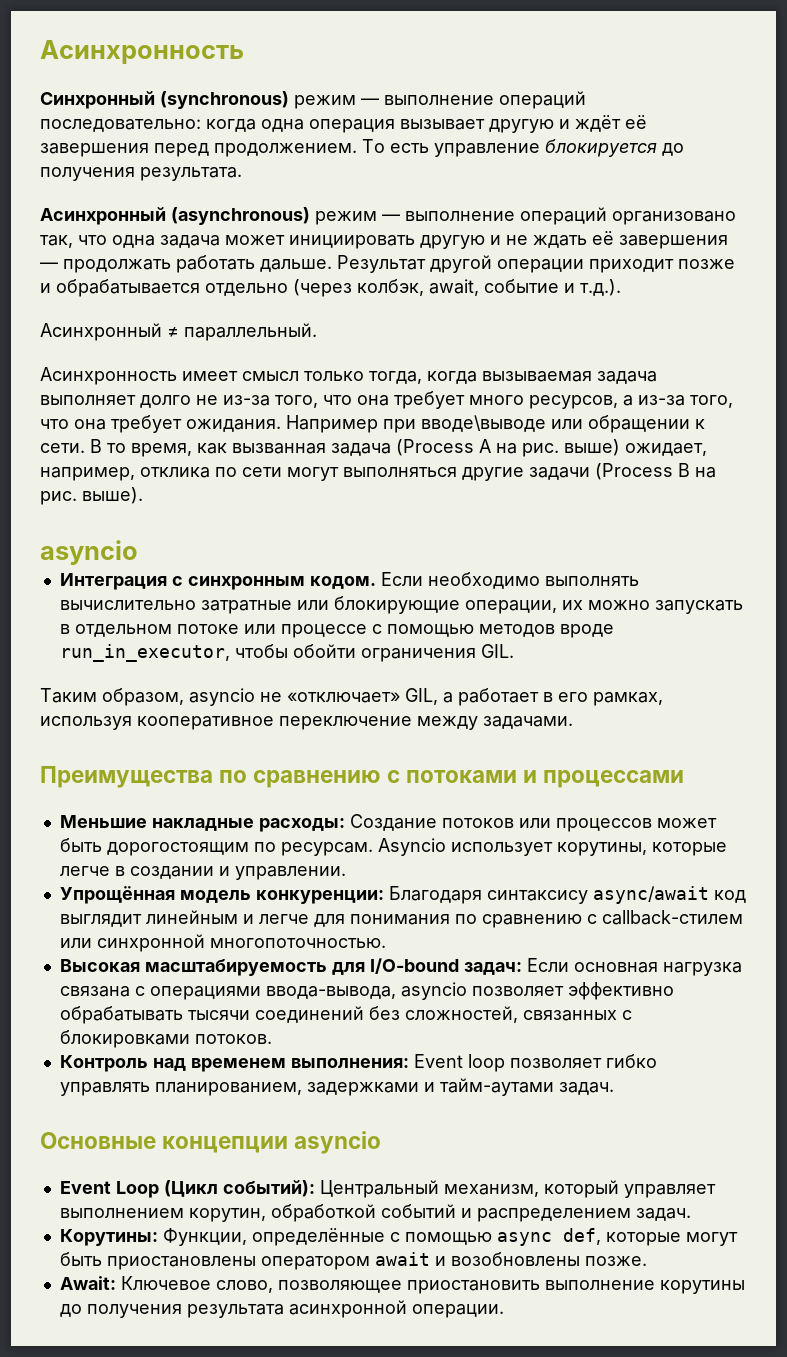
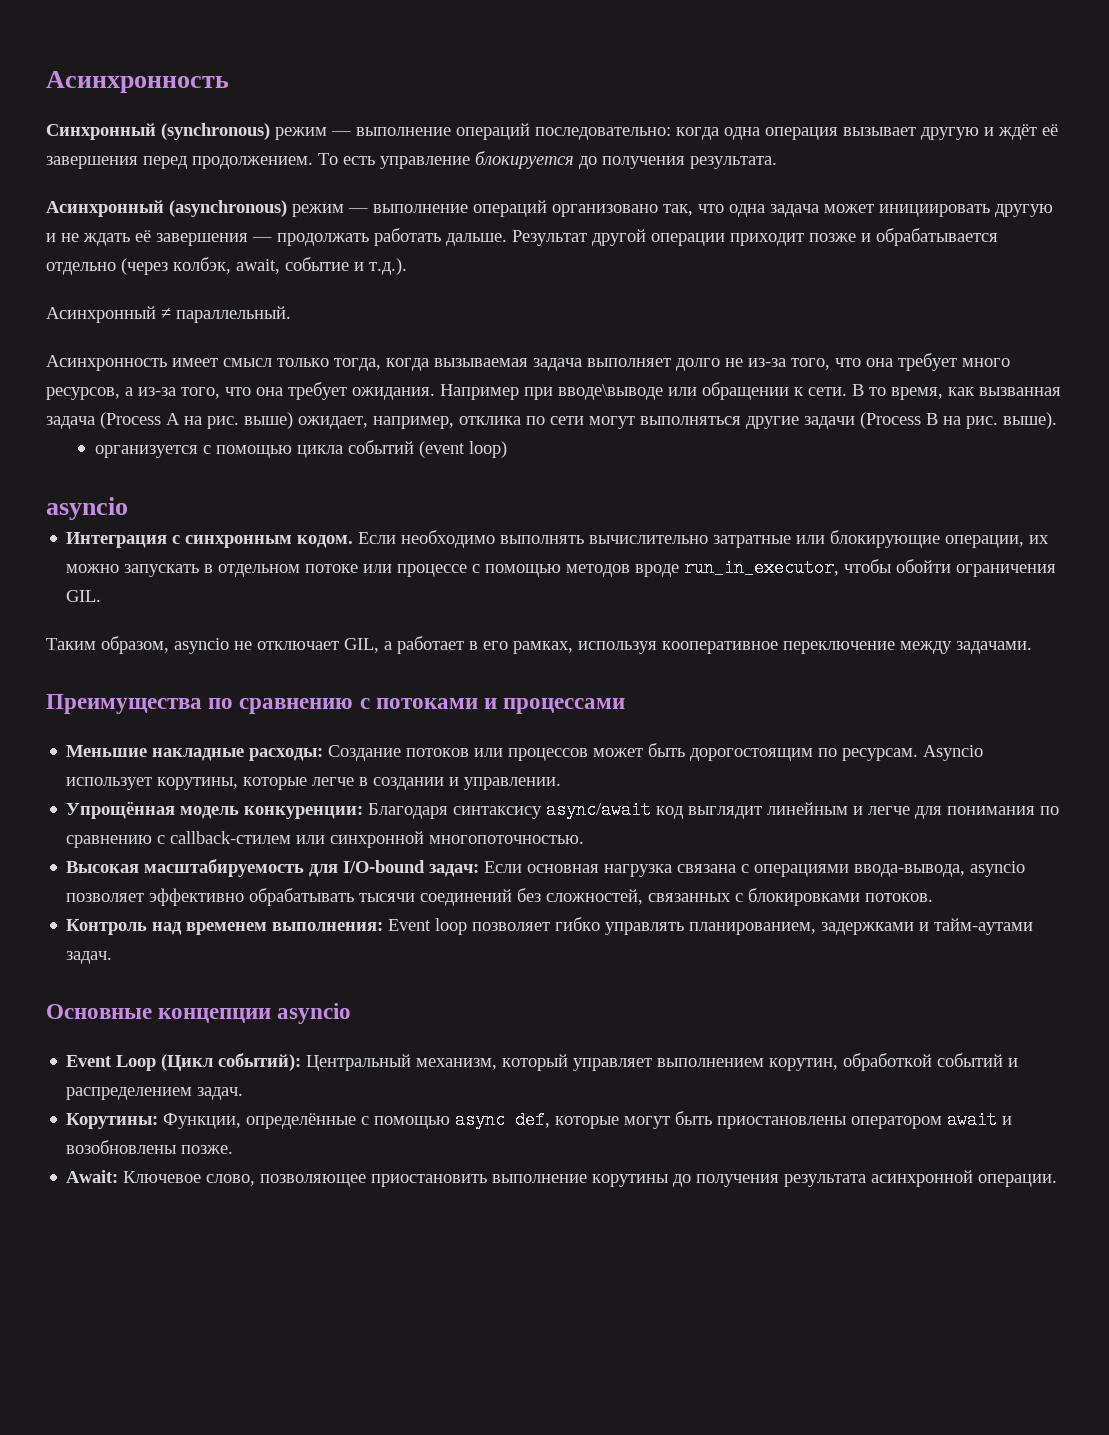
+ организуется с помощью цикла событий (event loop)
- Таким образом, asyncio не «отключает» GIL, а работает в его рамках, используя кооперативное переключение между задачами.
+ Таким образом, asyncio не отключает GIL, а работает в его рамках, используя кооперативное переключение между задачами.

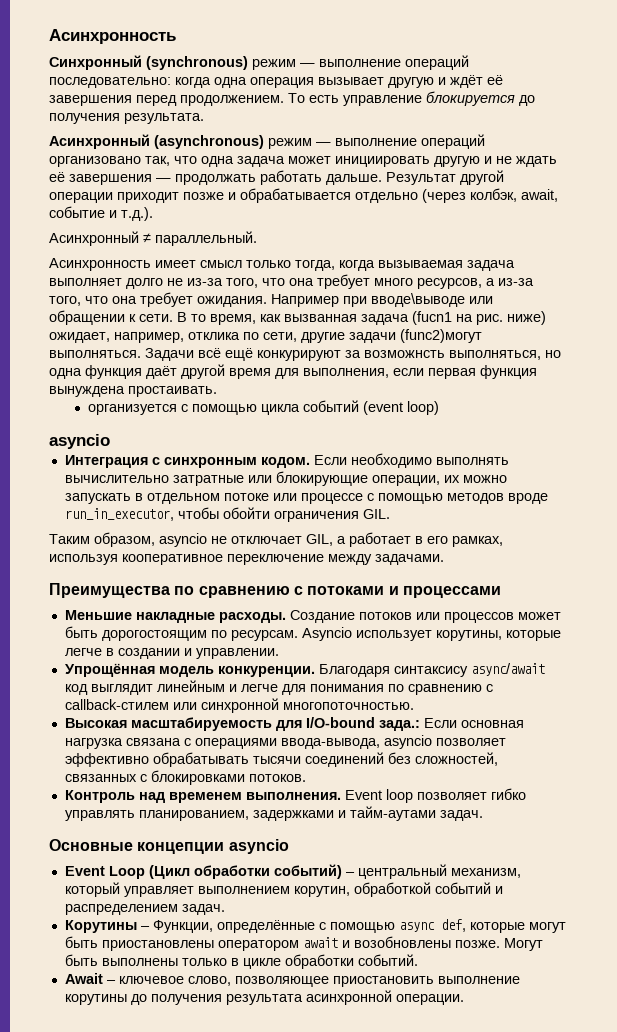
- В то время, как вызванная задача (Process A на рис. выше) ожидает, например, отклика по сети могут выполняться другие задачи (Process B на рис. выше).
+ В то время, как вызванная задача (fucn1 на рис. ниже) ожидает, например, отклика по сети, другие задачи (func2)могут выполняться. Задачи всё ещё конкурируют за возможнсть выполняться, но одна функция даёт другой время для выполнения, если первая функция вынуждена простаивать.
- Меньшие накладные расходы: Создание потоков или процессов может быть дорогостоящим по ресурсам.
+ Меньшие накладные расходы. Создание потоков или процессов может быть дорогостоящим по ресурсам.
- Упрощённая модель конкуренции: Благодаря синтаксису async/await код выглядит линейным и легче для понимания по сравнению с callback-стилем или синхронной многопоточностью.
+ Упрощённая модель конкуренции. Благодаря синтаксису async/await код выглядит линейным и легче для понимания по сравнению с callback-стилем или синхронной многопоточностью.
- Высокая масштабируемость для I/O-bound задач: Если основная нагрузка связана с операциями ввода-вывода, asyncio позволяет эффективно обрабатывать тысячи соединений без сложностей, связанных с блокировками потоков.
+ Высокая масштабируемость для I/O-bound зада.: Если основная нагрузка связана с операциями ввода-вывода, asyncio позволяет эффективно обрабатывать тысячи соединений без сложностей, связанных с блокировками потоков.
- Контроль над временем выполнения: Event loop позволяет гибко управлять планированием, задержками и тайм-аутами задач.
+ Контроль над временем выполнения. Event loop позволяет гибко управлять планированием, задержками и тайм-аутами задач.
- Event Loop (Цикл событий): Центральный механизм, который управляет выполнением корутин, обработкой событий и распределением задач.
+ Event Loop (Цикл обработки событий) – центральный механизм, который управляет выполнением корутин, обработкой событий и распределением задач.
- Корутины: Функции, определённые с помощью async def, которые могут быть приостановлены оператором await и возобновлены позже.
- Await: Ключевое слово, позволяющее приостановить выполнение корутины до получения результата асинхронной операции.
+ Корутины – Функции, определённые с помощью async def, которые могут быть приостановлены оператором await и возобновлены позже. Могут быть выполнены только в цикле обработки событий.
+ Await – ключевое слово, позволяющее приостановить выполнение корутины до получения результата асинхронной операции.

